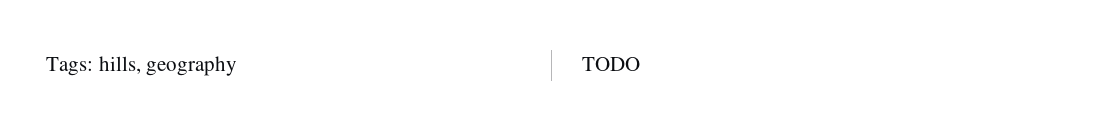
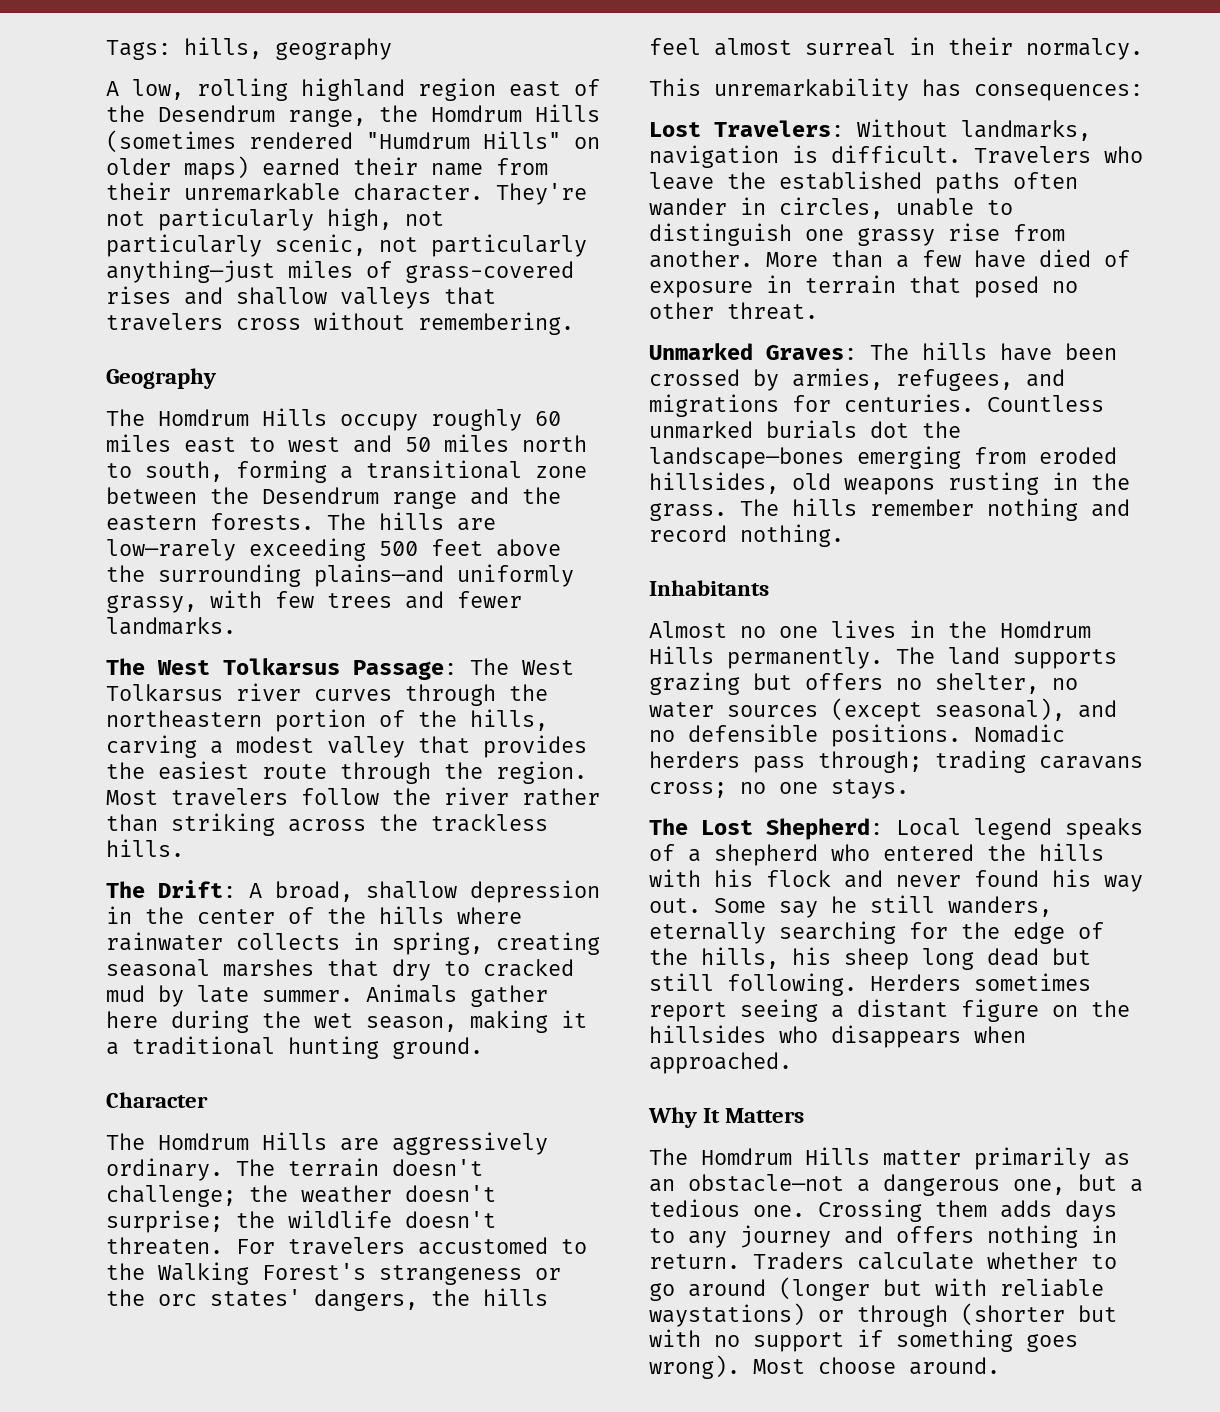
- TODO
+ A low, rolling highland region east of the Desendrum range, the Homdrum Hills (sometimes rendered "Humdrum Hills" on older maps) earned their name from their unremarkable character. They're not particularly high, not particularly scenic, not particularly anything—just miles of grass-covered rises and shallow valleys that travelers cross without remembering.
+ Geography
+ The Homdrum Hills occupy roughly 60 miles east to west and 50 miles north to south, forming a transitional zone between the Desendrum range and the eastern forests. The hills are low—rarely exceeding 500 feet above the surrounding plains—and uniformly grassy, with few trees and fewer landmarks.
+ The West Tolkarsus Passage: The West Tolkarsus river curves through the northeastern portion of the hills, carving a modest valley that provides the easiest route through the region. Most travelers follow the river rather than striking across the trackless hills.
+ The Drift: A broad, shallow depression in the center of the hills where rainwater collects in spring, creating seasonal marshes that dry to cracked mud by late summer. Animals gather here during the wet season, making it a traditional hunting ground.
+ Character
+ The Homdrum Hills are aggressively ordinary. The terrain doesn't challenge; the weather doesn't surprise; the wildlife doesn't threaten. For travelers accustomed to the Walking Forest's strangeness or the orc states' dangers, the hills feel almost surreal in their normalcy.
+ This unremarkability has consequences:
+ Lost Travelers: Without landmarks, navigation is difficult. Travelers who leave the established paths often wander in circles, unable to distinguish one grassy rise from another. More than a few have died of exposure in terrain that posed no other threat.
+ Unmarked Graves: The hills have been crossed by armies, refugees, and migrations for centuries. Countless unmarked burials dot the landscape—bones emerging from eroded hillsides, old weapons rusting in the grass. The hills remember nothing and record nothing.
+ Inhabitants
+ Almost no one lives in the Homdrum Hills permanently. The land supports grazing but offers no shelter, no water sources (except seasonal), and no defensible positions. Nomadic herders pass through; trading caravans cross; no one stays.
+ The Lost Shepherd: Local legend speaks of a shepherd who entered the hills with his flock and never found his way out. Some say he still wanders, eternally searching for the edge of the hills, his sheep long dead but still following. Herders sometimes report seeing a distant figure on the hillsides who disappears when approached.
+ Why It Matters
+ The Homdrum Hills matter primarily as an obstacle—not a dangerous one, but a tedious one. Crossing them adds days to any journey and offers nothing in return. Traders calculate whether to go around (longer but with reliable waystations) or through (shorter but with no support if something goes wrong). Most choose around.

